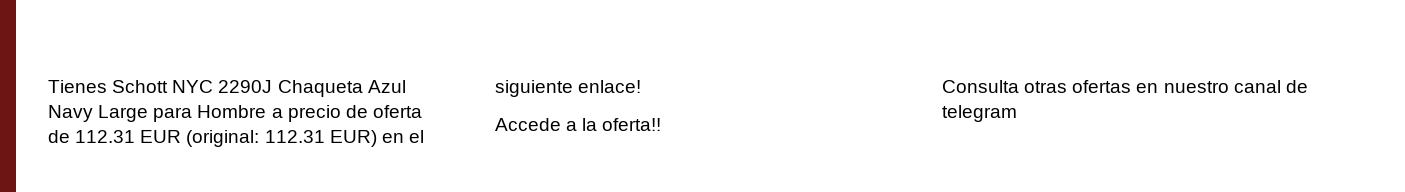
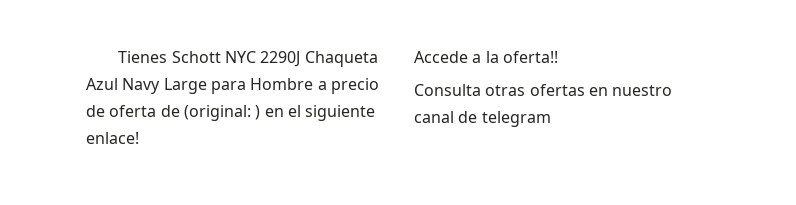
- Tienes Schott NYC 2290J Chaqueta Azul Navy Large para Hombre a precio de oferta de 112.31 EUR (original: 112.31 EUR) en el siguiente enlace!
+ Tienes Schott NYC 2290J Chaqueta Azul Navy Large para Hombre a precio de oferta de (original: ) en el siguiente enlace!

